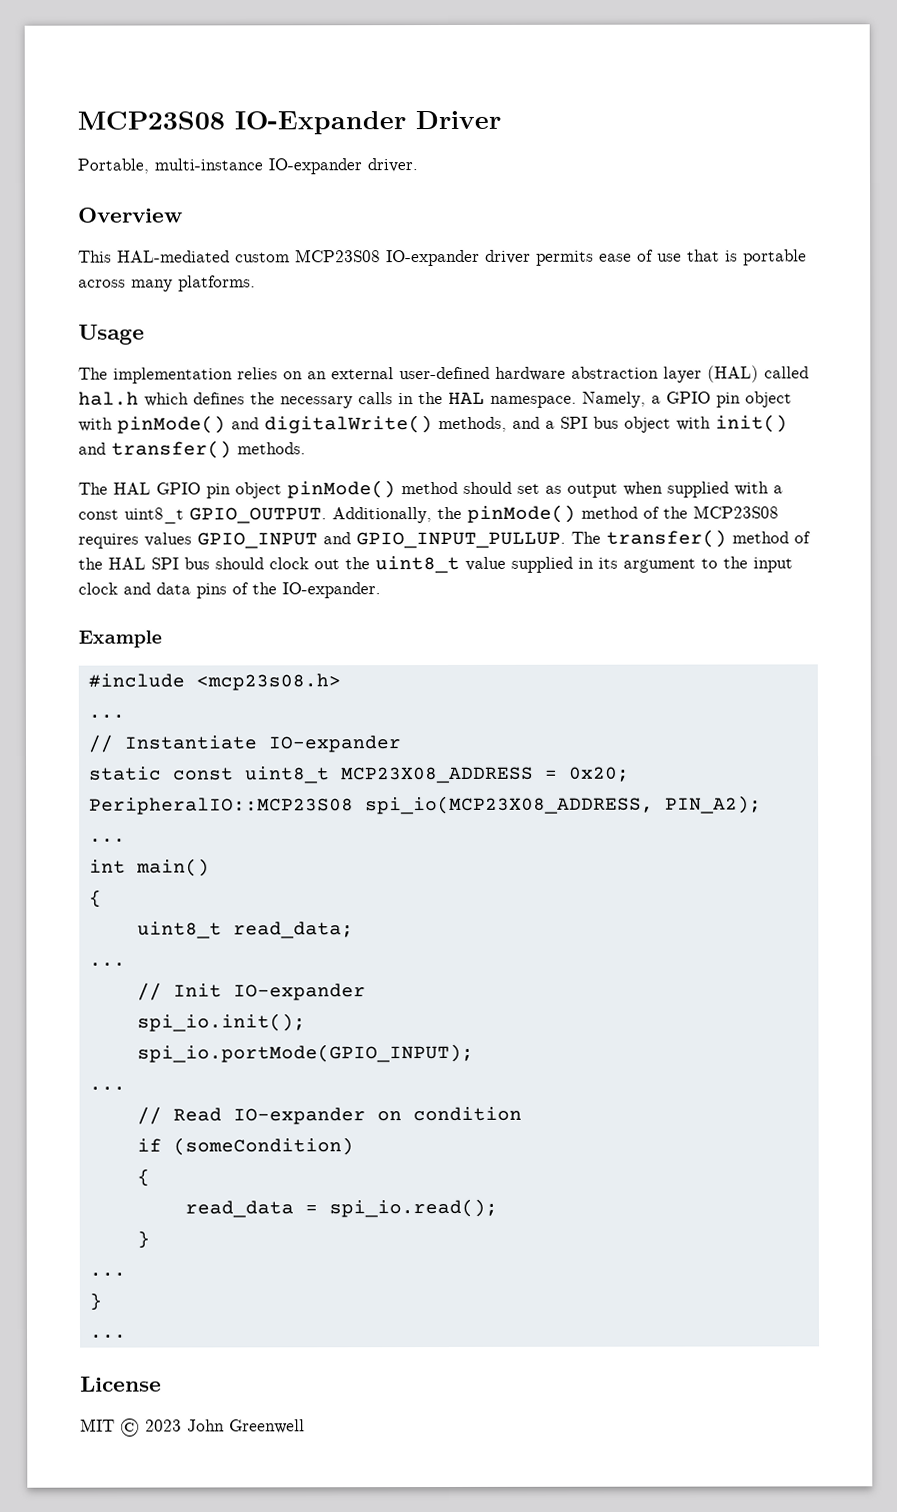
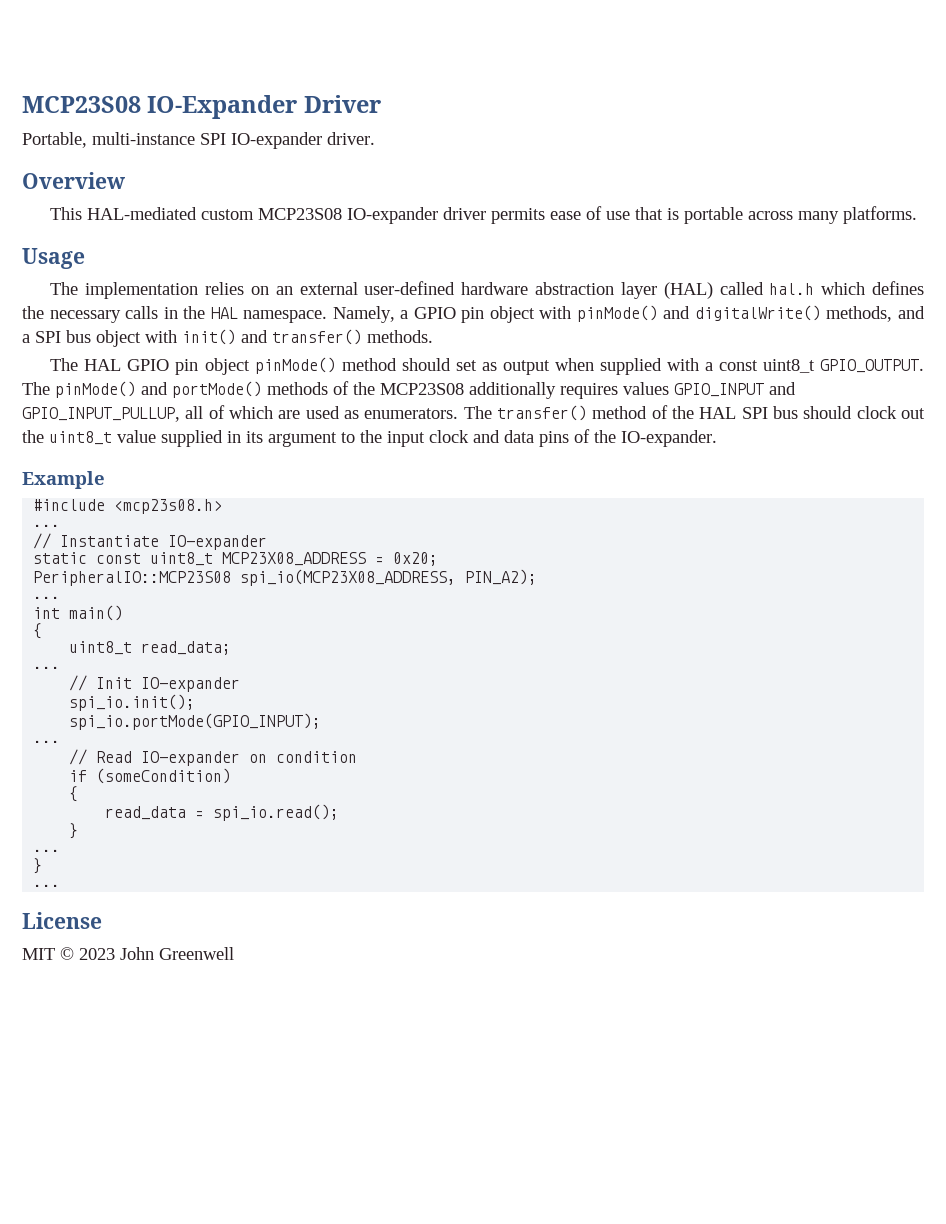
- Portable, multi-instance IO-expander driver.
+ Portable, multi-instance SPI IO-expander driver.
- Additionally, the pinMode() method of the MCP23S08 requires values GPIO_INPUT and GPIO_INPUT_PULLUP.
+ The pinMode() and portMode() methods of the MCP23S08 additionally requires values GPIO_INPUT and GPIO_INPUT_PULLUP, all of which are used as enumerators.

